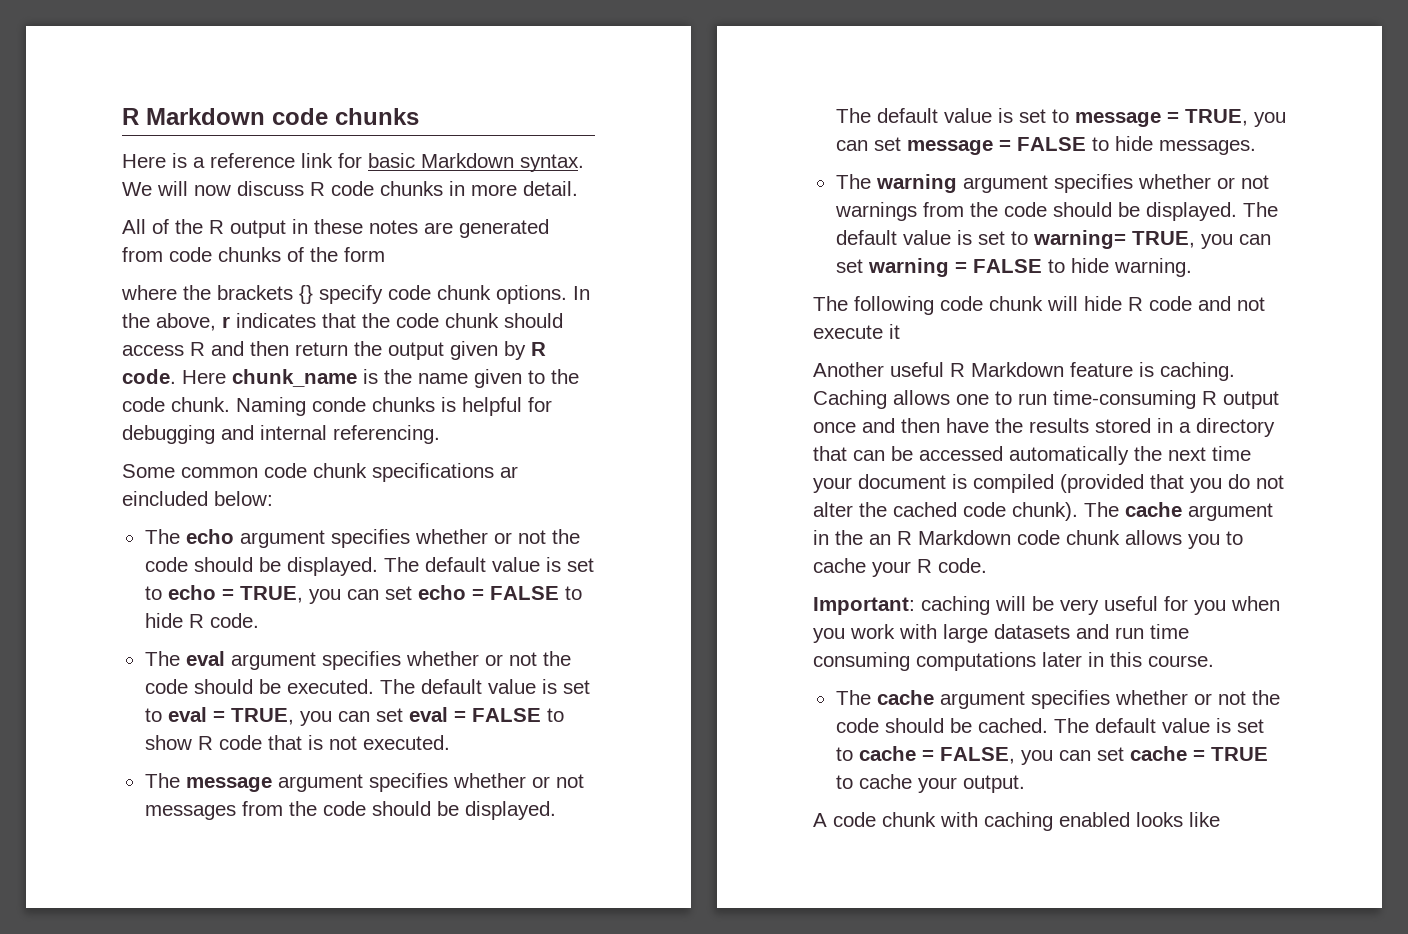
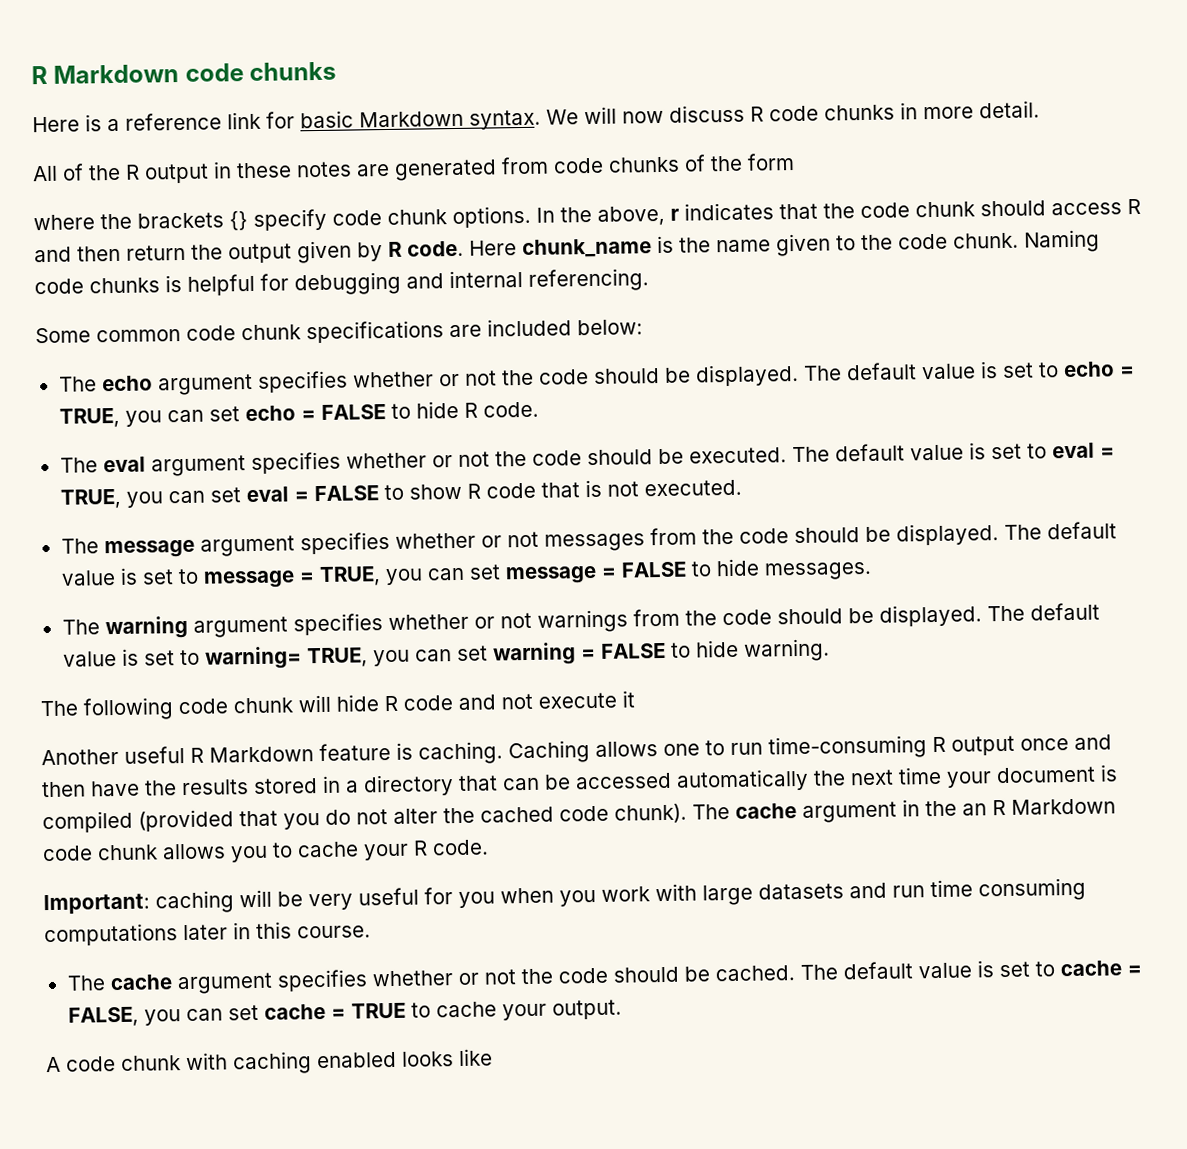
- Naming conde chunks is helpful for debugging and internal referencing.
+ Naming code chunks is helpful for debugging and internal referencing.
- Some common code chunk specifications ar eincluded below:
+ Some common code chunk specifications are included below:

